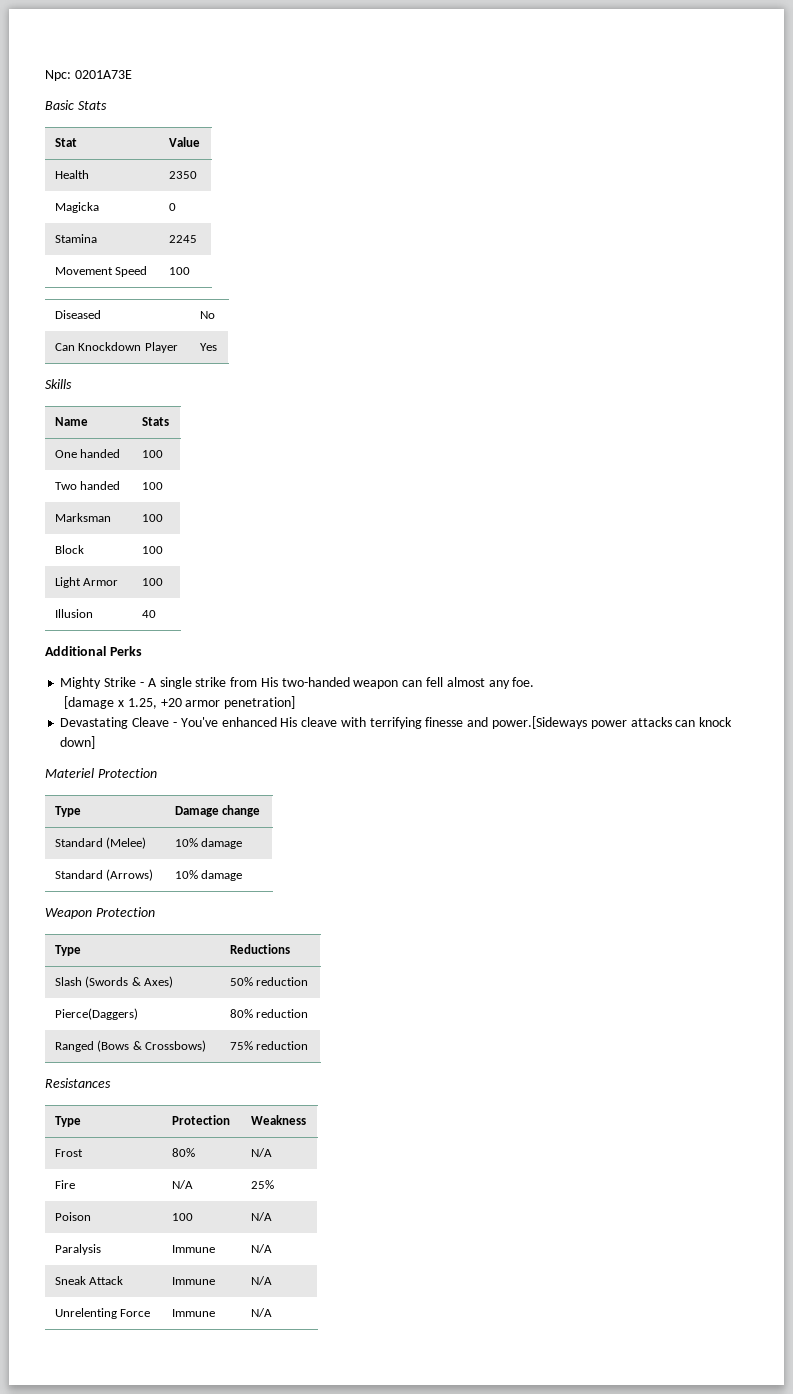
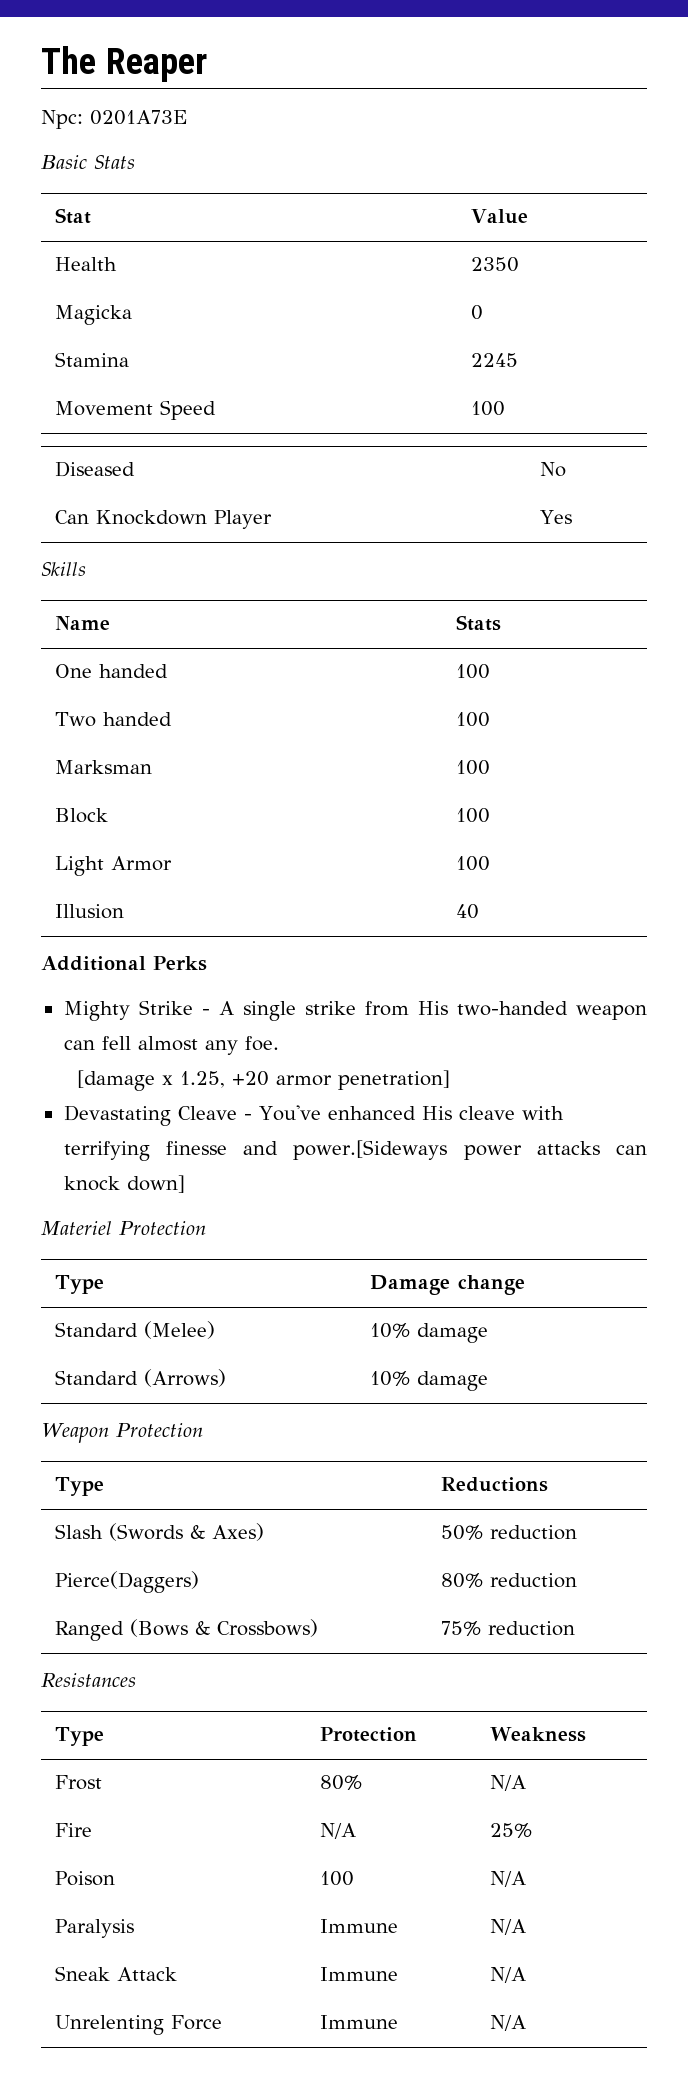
+ The Reaper

